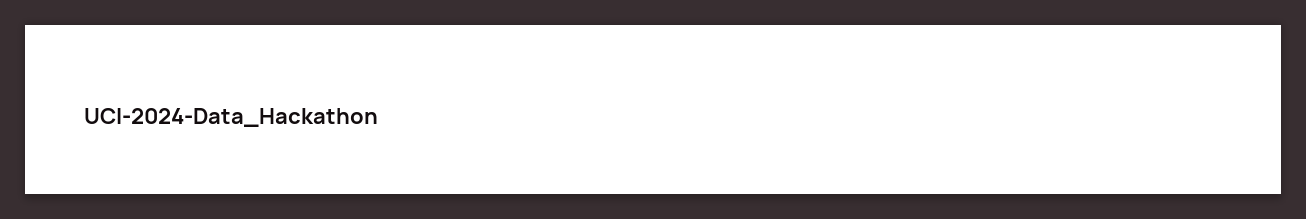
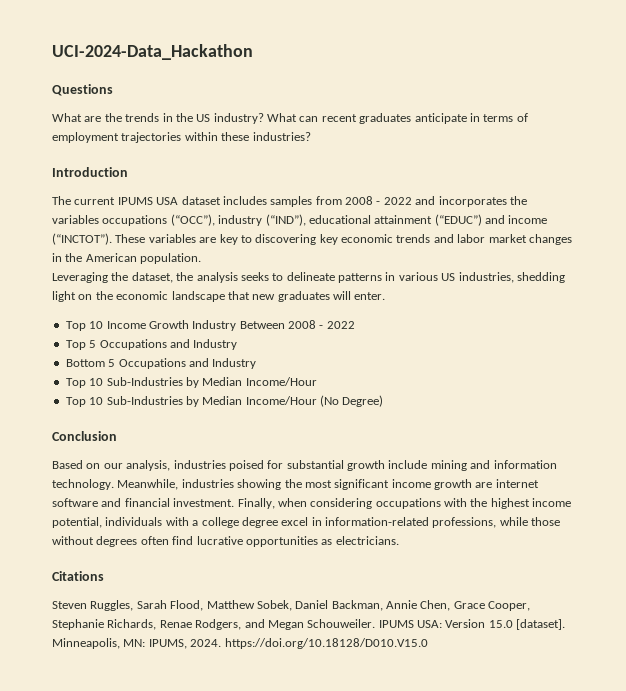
+ Questions
+ What are the trends in the US industry? What can recent graduates anticipate in terms of employment trajectories within these industries?
+ Introduction
+ The current IPUMS USA dataset includes samples from 2008 - 2022 and incorporates the variables occupations (“OCC”), industry (“IND”), educational attainment (“EDUC”) and income (“INCTOT”). These variables are key to discovering key economic trends and labor market changes in the American population.
+ Leveraging the dataset, the analysis seeks to delineate patterns in various US industries, shedding light on the economic landscape that new graduates will enter.
+ Top 10 Income Growth Industry Between 2008 - 2022
+ Top 5 Occupations and Industry
+ Bottom 5 Occupations and Industry
+ Top 10 Sub-Industries by Median Income/Hour
+ Top 10 Sub-Industries by Median Income/Hour (No Degree)
+ Conclusion
+ Based on our analysis, industries poised for substantial growth include mining and information technology. Meanwhile, industries showing the most significant income growth are internet software and financial investment. Finally, when considering occupations with the highest income potential, individuals with a college degree excel in information-related professions, while those without degrees often find lucrative opportunities as electricians.
+ Citations
+ Steven Ruggles, Sarah Flood, Matthew Sobek, Daniel Backman, Annie Chen, Grace Cooper, Stephanie Richards, Renae Rodgers, and Megan Schouweiler. IPUMS USA: Version 15.0 [dataset]. Minneapolis, MN: IPUMS, 2024. https://doi.org/10.18128/D010.V15.0

